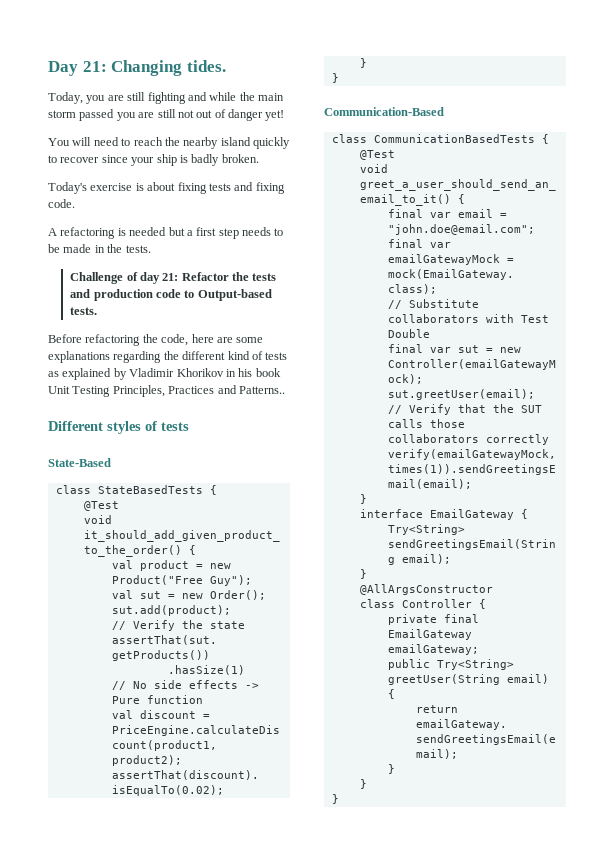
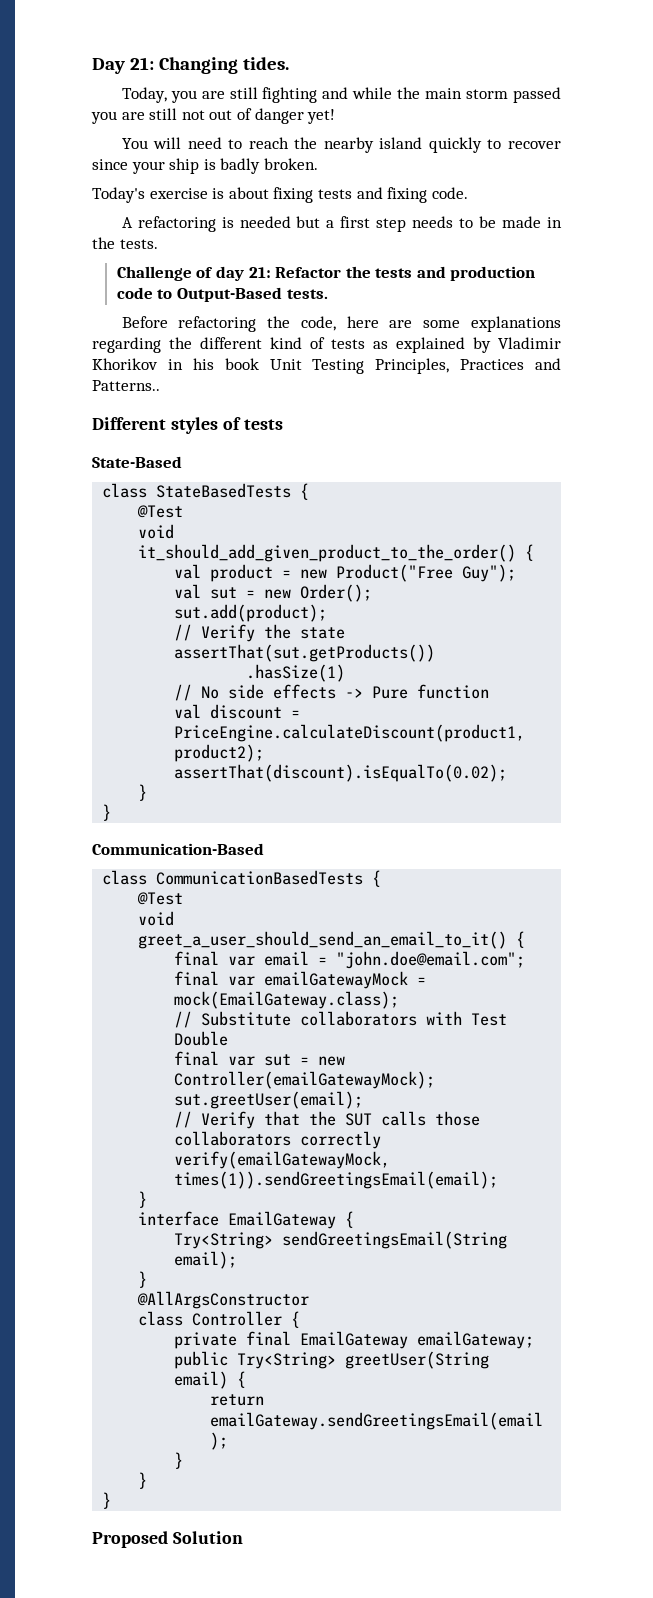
- Challenge of day 21: Refactor the tests and production code to Output-based tests.
+ Challenge of day 21: Refactor the tests and production code to Output-Based tests.
+ Proposed Solution

